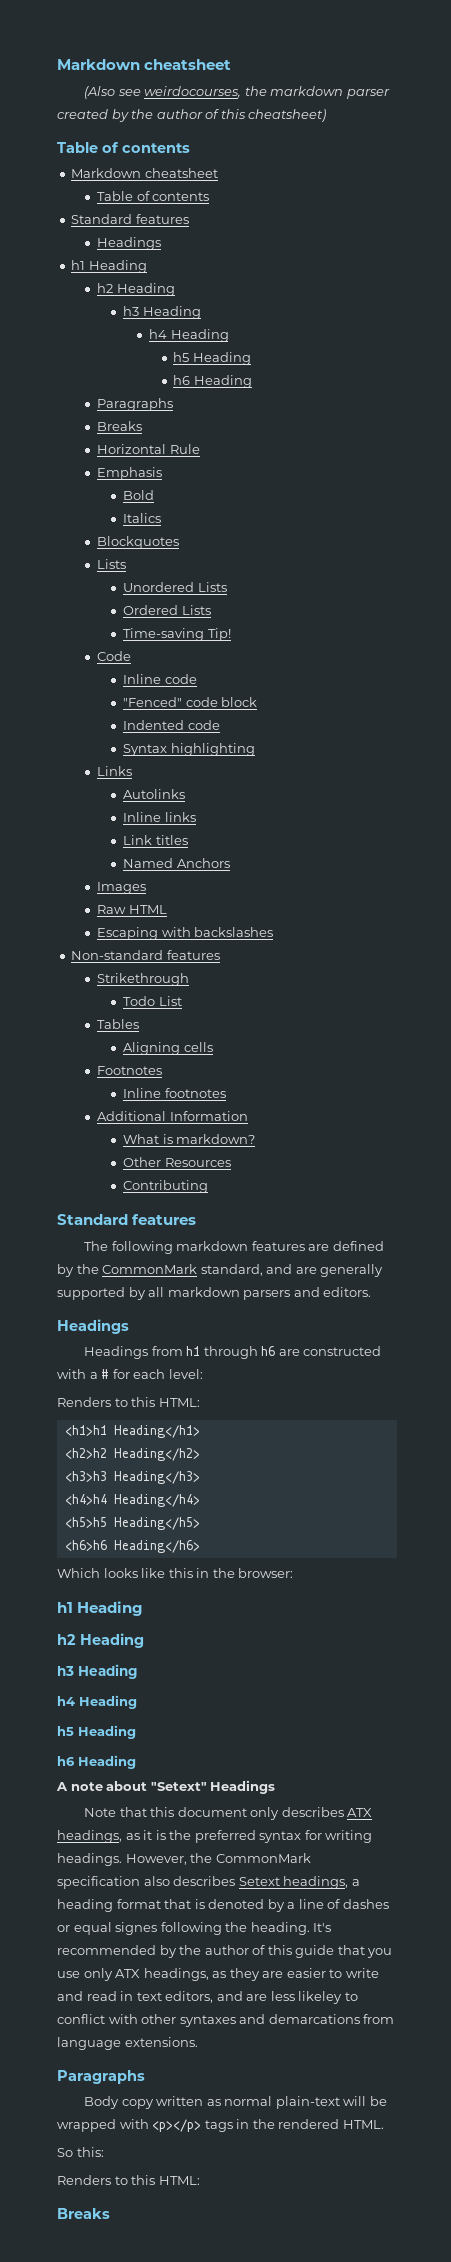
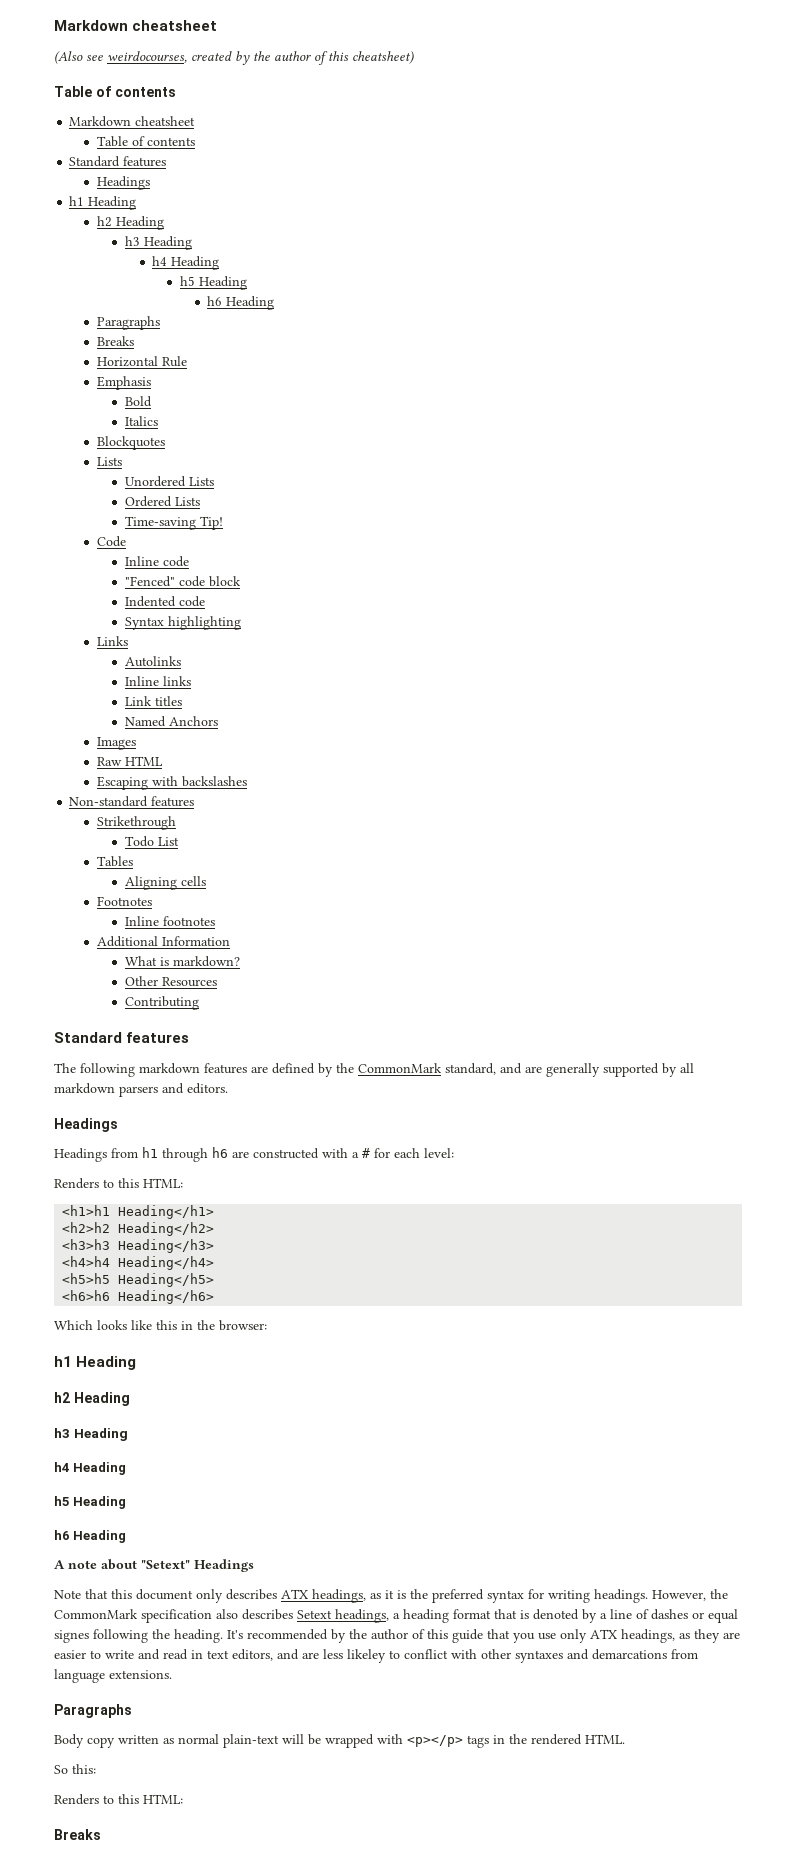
- (Also see weirdocourses, the markdown parser created by the author of this cheatsheet)
+ (Also see weirdocourses, created by the author of this cheatsheet)

